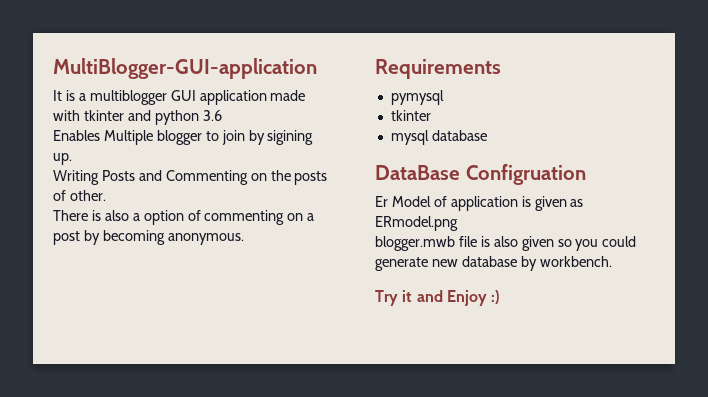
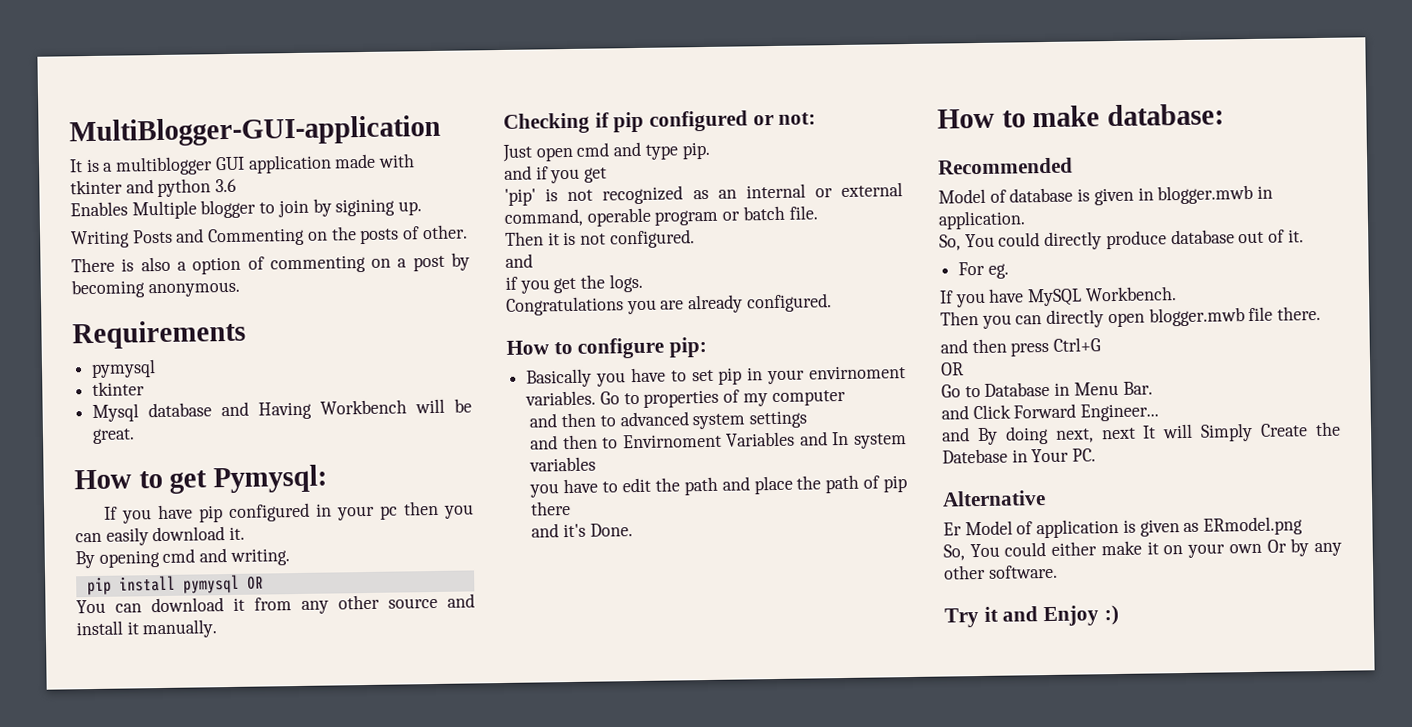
- mysql database
- DataBase Configruation
+ Mysql database and Having Workbench will be great.
+ How to get Pymysql:
+ If you have pip configured in your pc then you can easily download it.
+ By opening cmd and writing.
+ pip install pymysql OR
+ You can download it from any other source and install it manually.
+ Checking if pip configured or not:
+ Just open cmd and type pip.
+ and if you get
+ 'pip' is not recognized as an internal or external command, operable program or batch file.
+ Then it is not configured.
+ and
+ if you get the logs.
+ Congratulations you are already configured.
+ How to configure pip:
+ Basically you have to set pip in your envirnoment variables. Go to properties of my computer
+ and then to advanced system settings
+ and then to Envirnoment Variables and In system variables
+ you have to edit the path and place the path of pip there
+ and it's Done.
+ How to make database:
+ Recommended
+ Model of database is given in blogger.mwb in application.
+ So, You could directly produce database out of it.
+ For eg.
+ If you have MySQL Workbench.
+ Then you can directly open blogger.mwb file there.
+ and then press Ctrl+G
+ OR
+ Go to Database in Menu Bar.
+ and Click Forward Engineer...
+ and By doing next, next It will Simply Create the Datebase in Your PC.
+ Alternative
- blogger.mwb file is also given so you could generate new database by workbench.
+ So, You could either make it on your own Or by any other software.

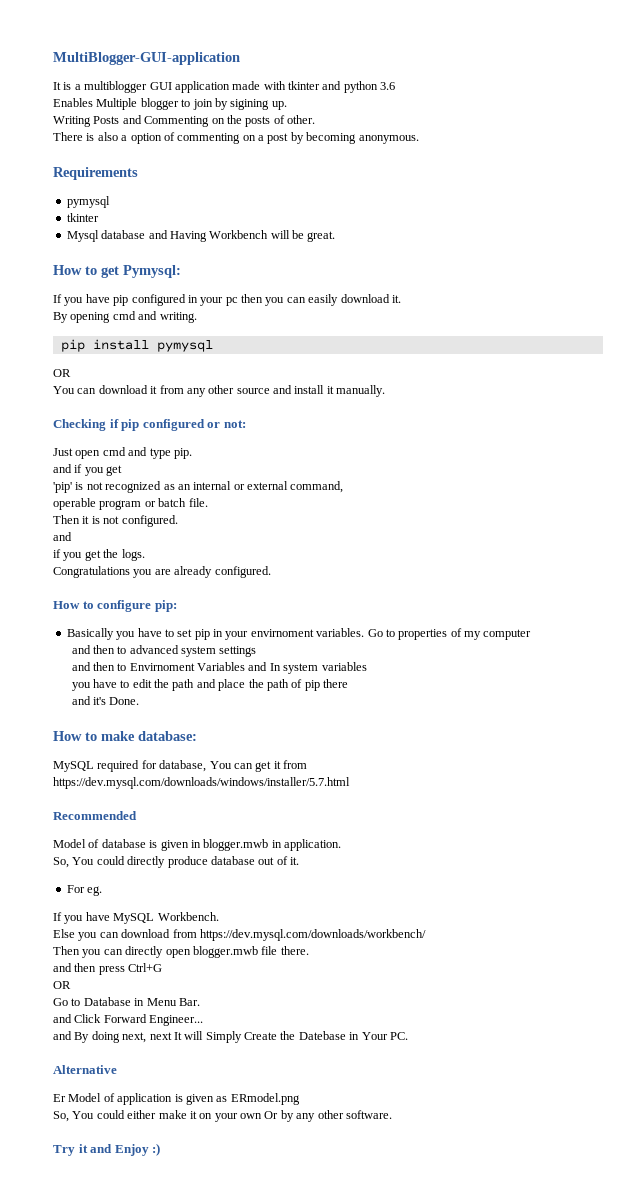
- pip install pymysql OR
+ pip install pymysql
+ OR
- 'pip' is not recognized as an internal or external command, operable program or batch file.
+ 'pip' is not recognized as an internal or external command,
+ operable program or batch file.
+ MySQL required for database, You can get it from https://dev.mysql.com/downloads/windows/installer/5.7.html
+ Else you can download from https://dev.mysql.com/downloads/workbench/

